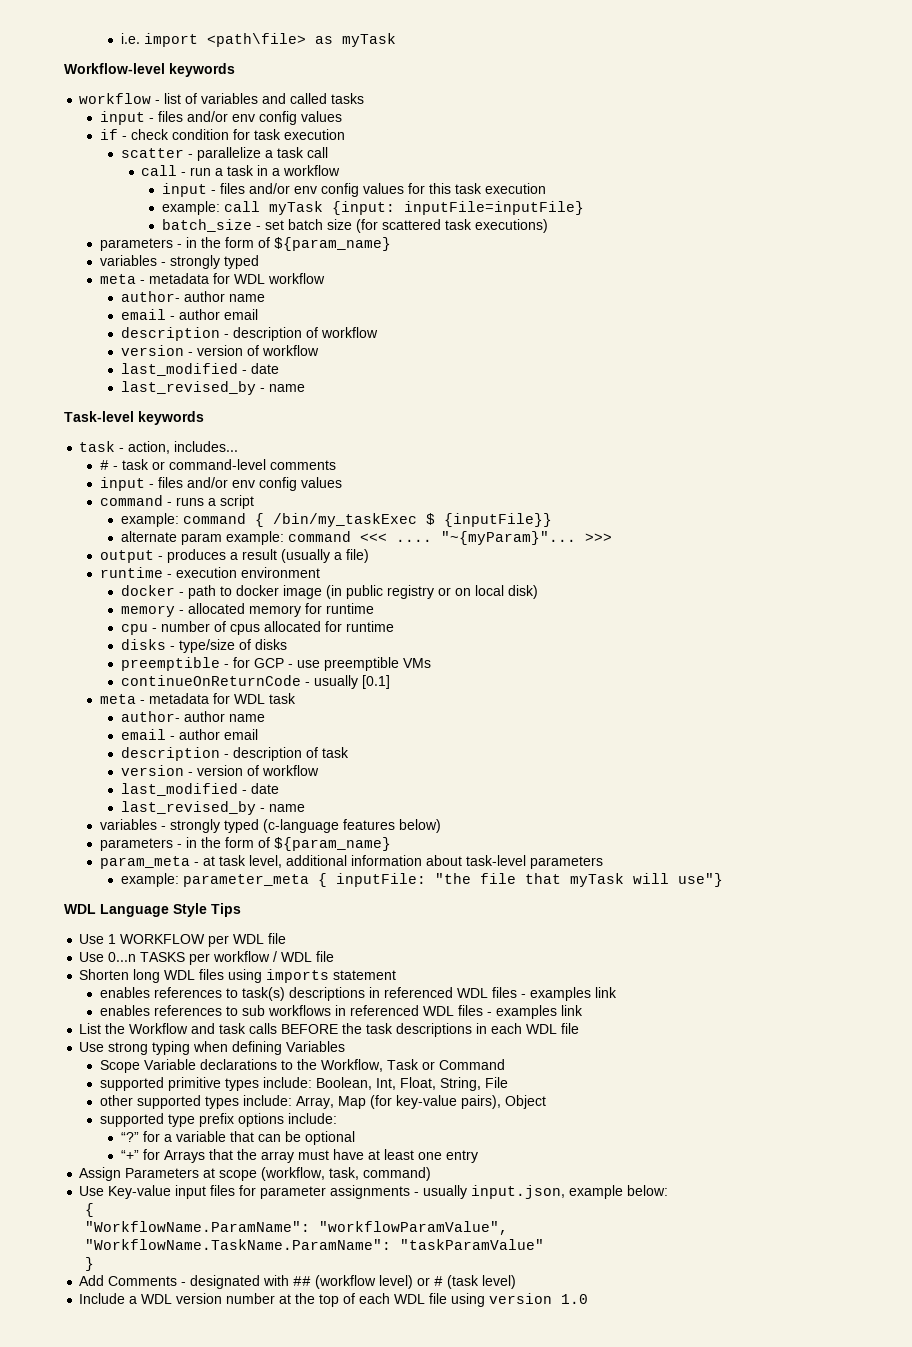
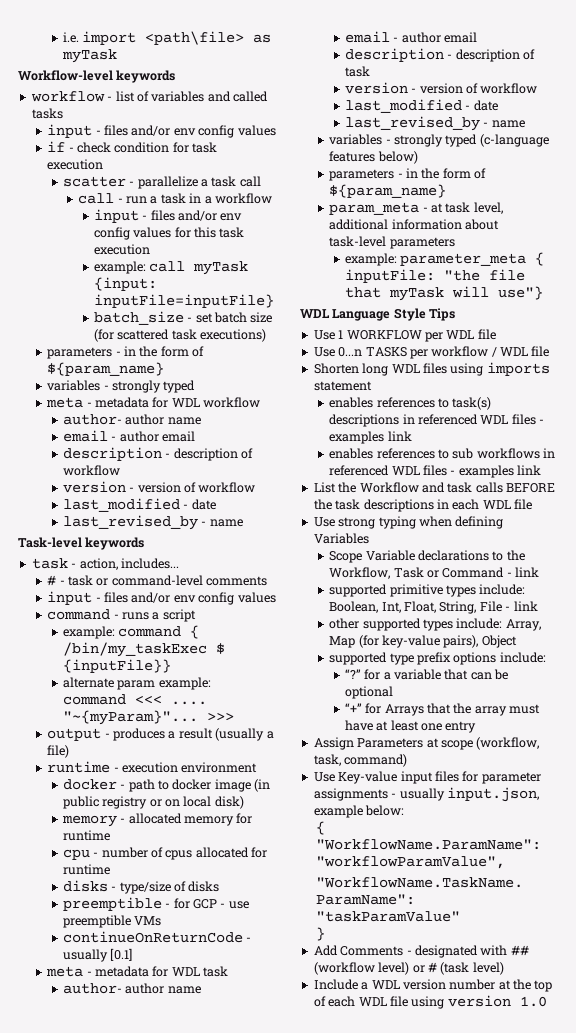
- Scope Variable declarations to the Workflow, Task or Command
+ Scope Variable declarations to the Workflow, Task or Command - link
- supported primitive types include: Boolean, Int, Float, String, File
+ supported primitive types include: Boolean, Int, Float, String, File - link

